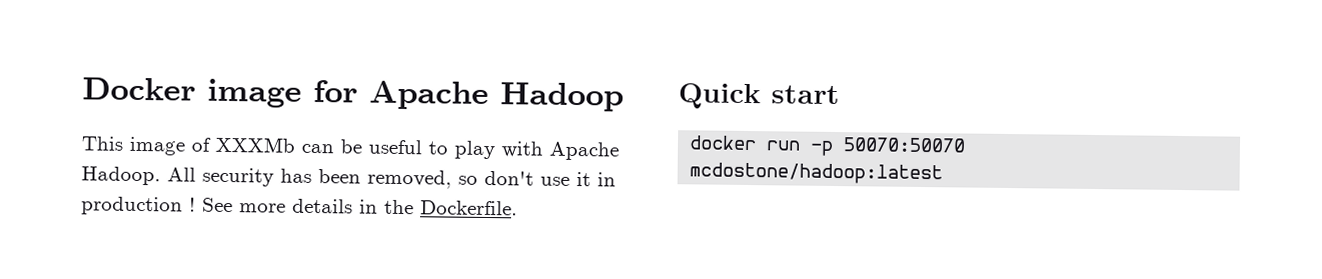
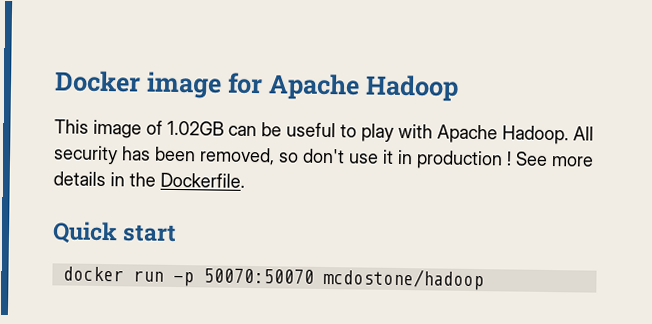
- This image of XXXMb can be useful to play with Apache Hadoop.
+ This image of 1.02GB can be useful to play with Apache Hadoop.
- docker run -p 50070:50070 mcdostone/hadoop:latest
+ docker run -p 50070:50070 mcdostone/hadoop

